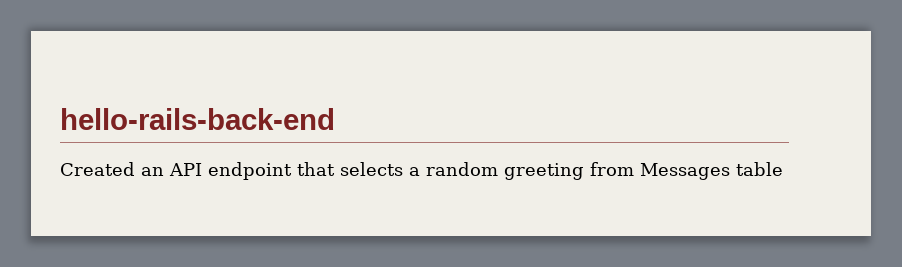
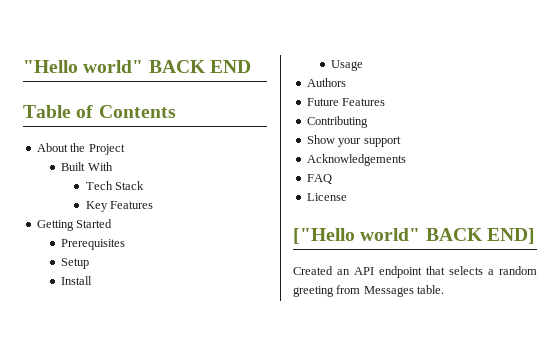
- hello-rails-back-end
+ "Hello world" BACK END
+ Table of Contents
+ About the Project
+ Built With
+ Tech Stack
+ Key Features
+ Getting Started
+ Prerequisites
+ Setup
+ Install
+ Usage
+ Authors
+ Future Features
+ Contributing
+ Show your support
+ Acknowledgements
+ FAQ
+ License
+ ["Hello world" BACK END]
- Created an API endpoint that selects a random greeting from Messages table
+ Created an API endpoint that selects a random greeting from Messages table.

